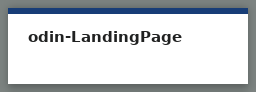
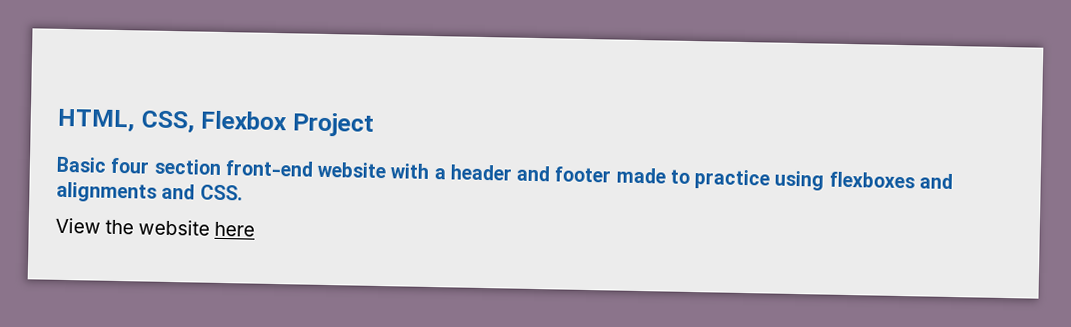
- odin-LandingPage
+ HTML, CSS, Flexbox Project
+ Basic four section front-end website with a header and footer made to practice using flexboxes and alignments and CSS.
+ View the website here

